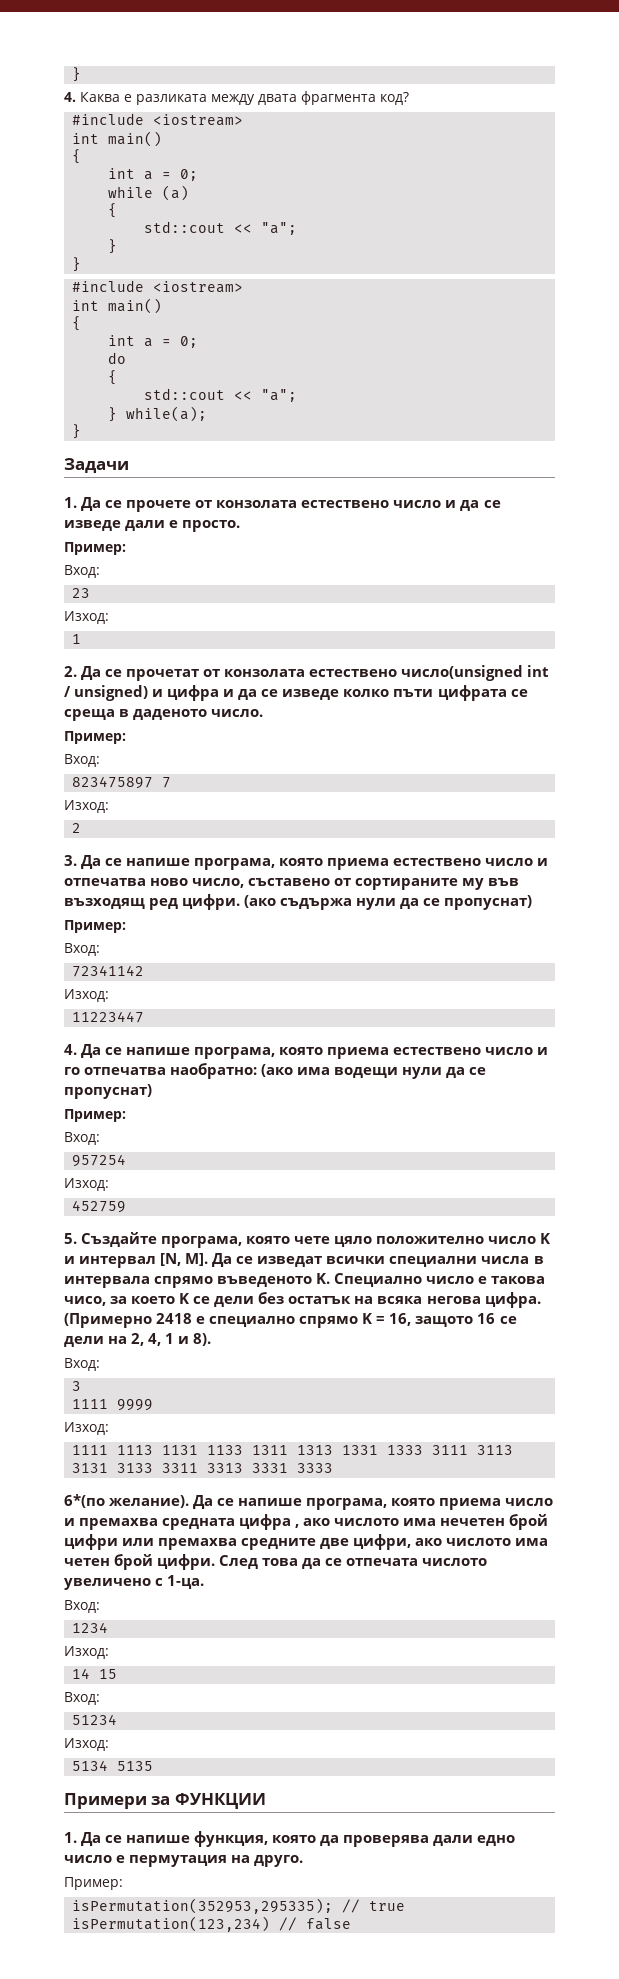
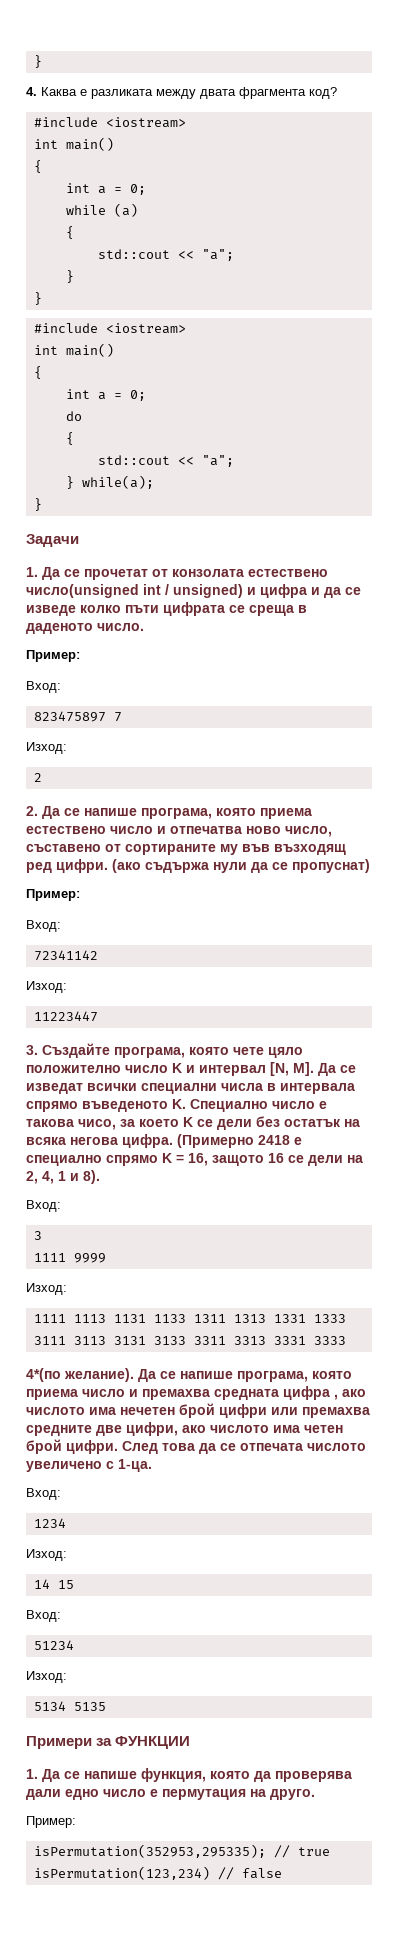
- 1. Да се прочете от конзолата естествено число и да се изведе дали е просто.
- Пример:
- Вход:
- 23
- Изход:
- 1
- 2. Да се прочетат от конзолата естествено число(unsigned int / unsigned) и цифра и да се изведе колко пъти цифрата се среща в даденото число.
+ 1. Да се прочетат от конзолата естествено число(unsigned int / unsigned) и цифра и да се изведе колко пъти цифрата се среща в даденото число.
- 3. Да се напише програма, която приема естествено число и отпечатва ново число, съставено от сортираните му във възходящ ред цифри.
+ 2. Да се напише програма, която приема естествено число и отпечатва ново число, съставено от сортираните му във възходящ ред цифри.
- 4. Да се напише програма, която приема естествено число и го отпечатва наобратно: (ако има водещи нули да се пропуснат)
- Пример:
- Вход:
- 957254
- Изход:
- 452759
- 5. Създайте програма, която чете цяло положително число K и интервал [N, M]. Да се изведат всички специални числа в интервала спрямо въведеното K. Специално число е такова чисо, за което K се дели без остатък на всяка негова цифра.
+ 3. Създайте програма, която чете цяло положително число K и интервал [N, M]. Да се изведат всички специални числа в интервала спрямо въведеното K. Специално число е такова чисо, за което K се дели без остатък на всяка негова цифра.
- 6*(по желание).
+ 4*(по желание).

